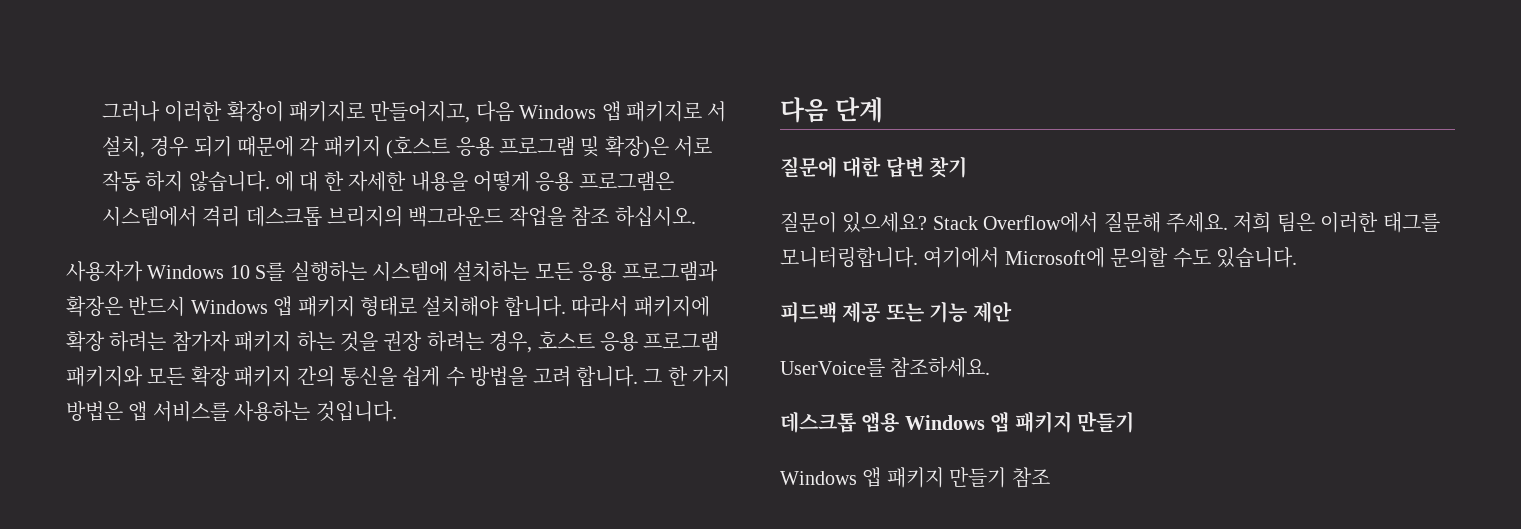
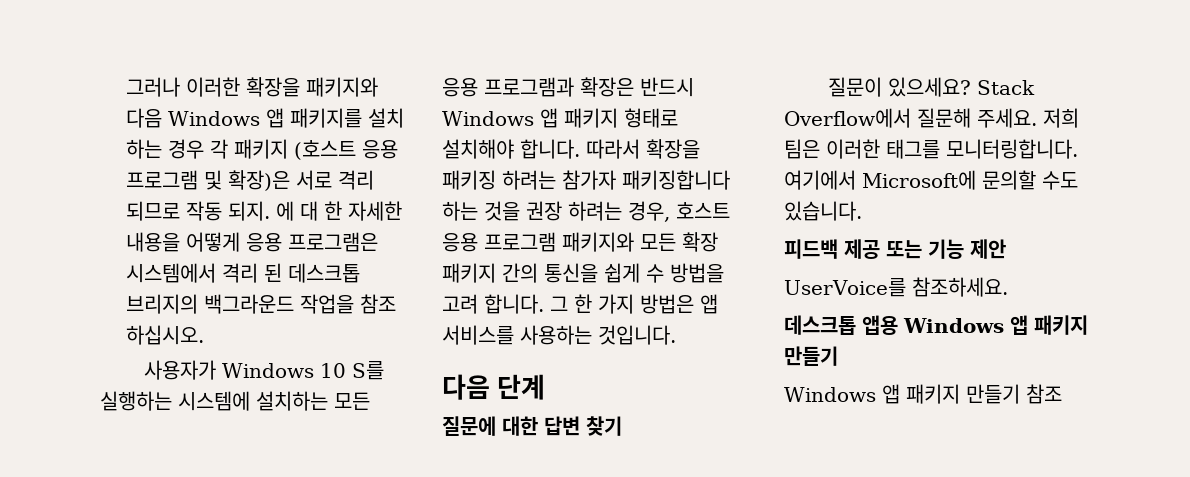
- 그러나 이러한 확장이 패키지로 만들어지고, 다음 Windows 앱 패키지로 서 설치, 경우 되기 때문에 각 패키지 (호스트 응용 프로그램 및 확장)은 서로 작동 하지 않습니다.
+ 그러나 이러한 확장을 패키지와 다음 Windows 앱 패키지를 설치 하는 경우 각 패키지 (호스트 응용 프로그램 및 확장)은 서로 격리 되므로 작동 되지.
- 에 대 한 자세한 내용을 어떻게 응용 프로그램은 시스템에서 격리 데스크톱 브리지의 백그라운드 작업을 참조 하십시오.
+ 에 대 한 자세한 내용을 어떻게 응용 프로그램은 시스템에서 격리 된 데스크톱 브리지의 백그라운드 작업을 참조 하십시오.
- 따라서 패키지에 확장 하려는 참가자 패키지 하는 것을 권장 하려는 경우, 호스트 응용 프로그램 패키지와 모든 확장 패키지 간의 통신을 쉽게 수 방법을 고려 합니다.
+ 따라서 확장을 패키징 하려는 참가자 패키징합니다 하는 것을 권장 하려는 경우, 호스트 응용 프로그램 패키지와 모든 확장 패키지 간의 통신을 쉽게 수 방법을 고려 합니다.

